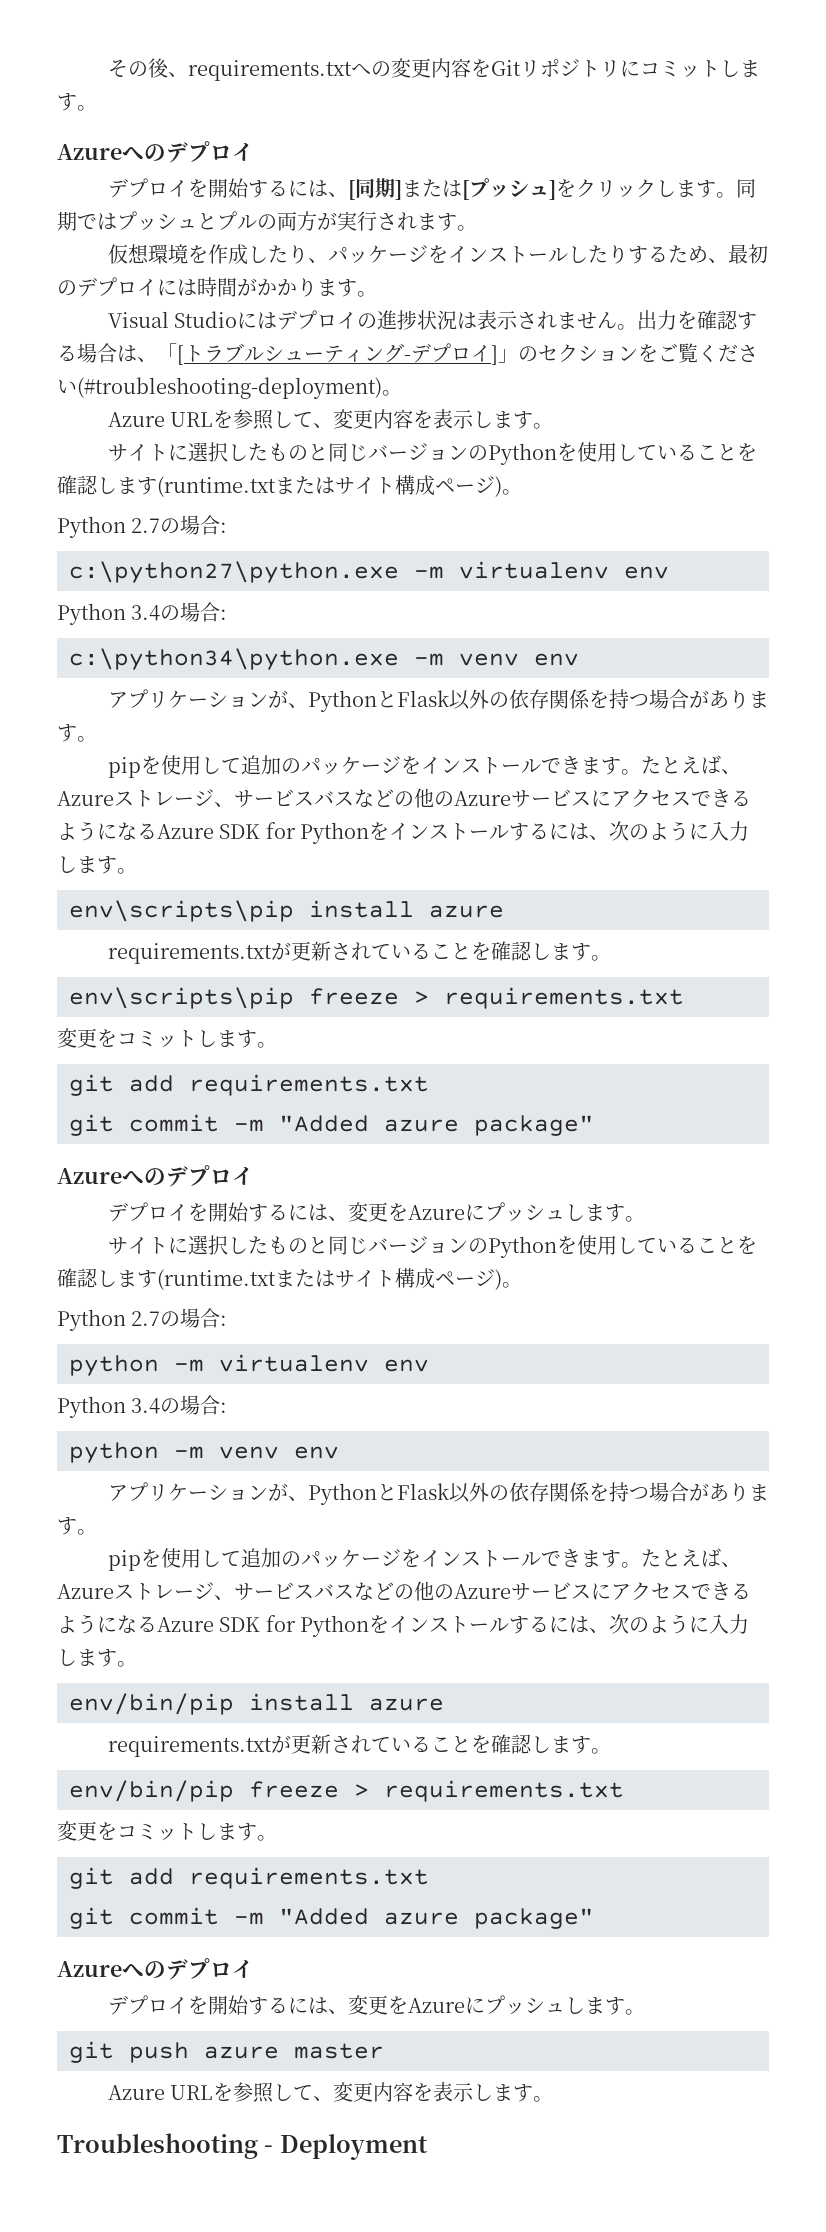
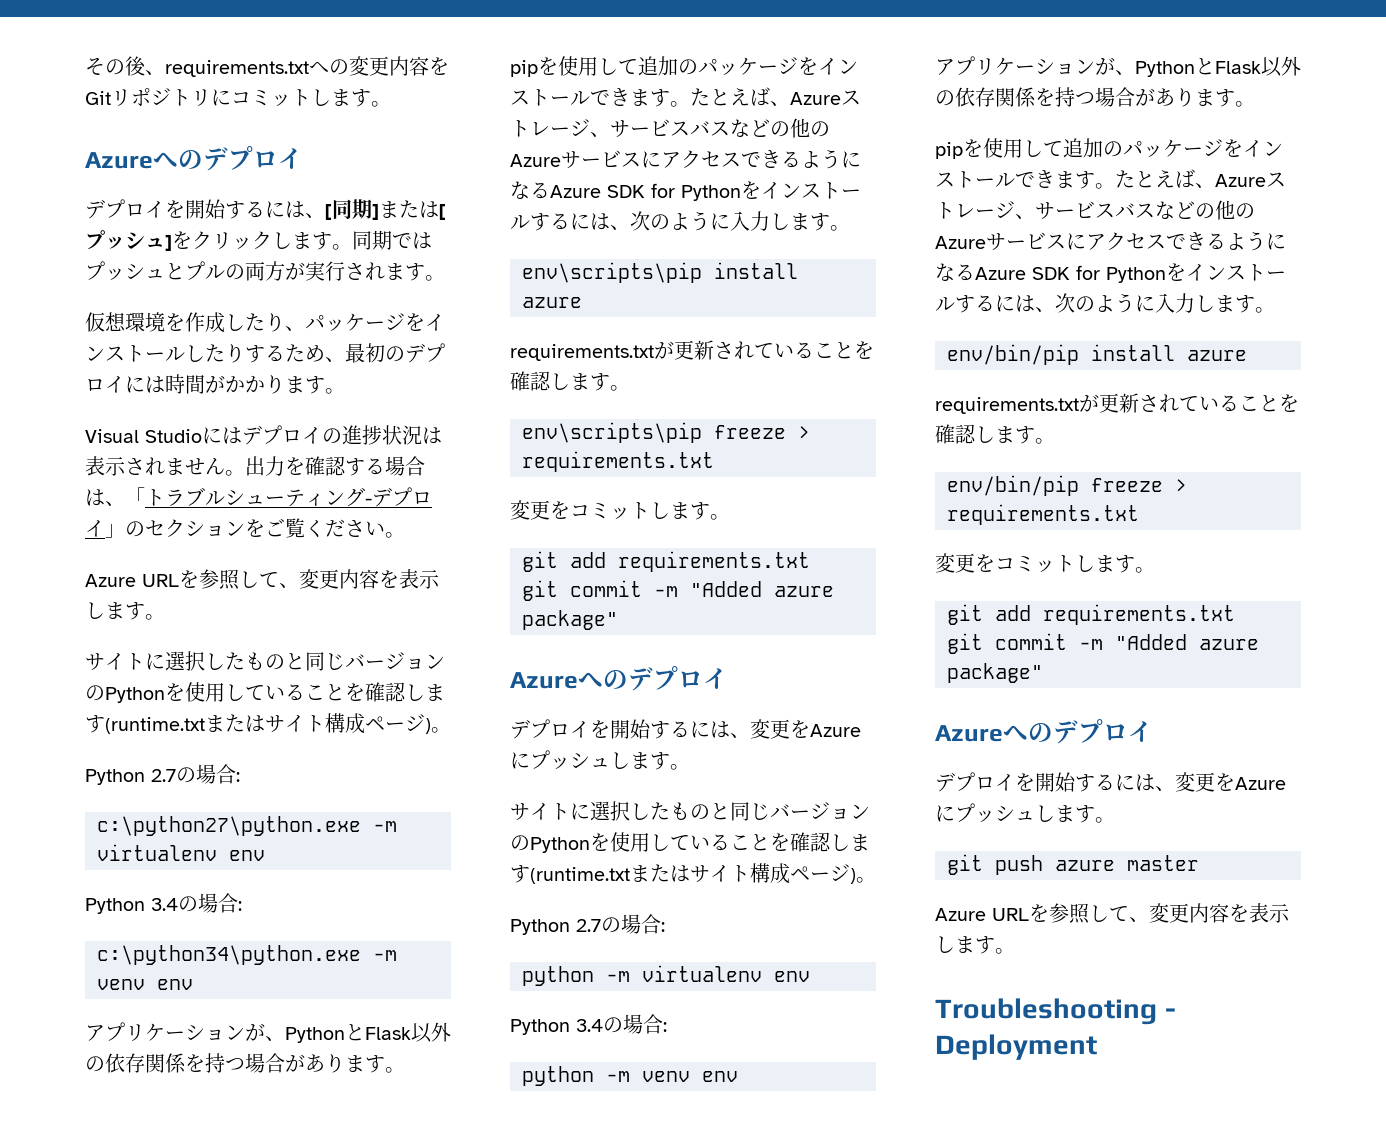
- 出力を確認する場合は、「[トラブルシューティング-デプロイ]」のセクションをご覧ください(#troubleshooting-deployment)。
+ 出力を確認する場合は、「トラブルシューティング-デプロイ」のセクションをご覧ください。

